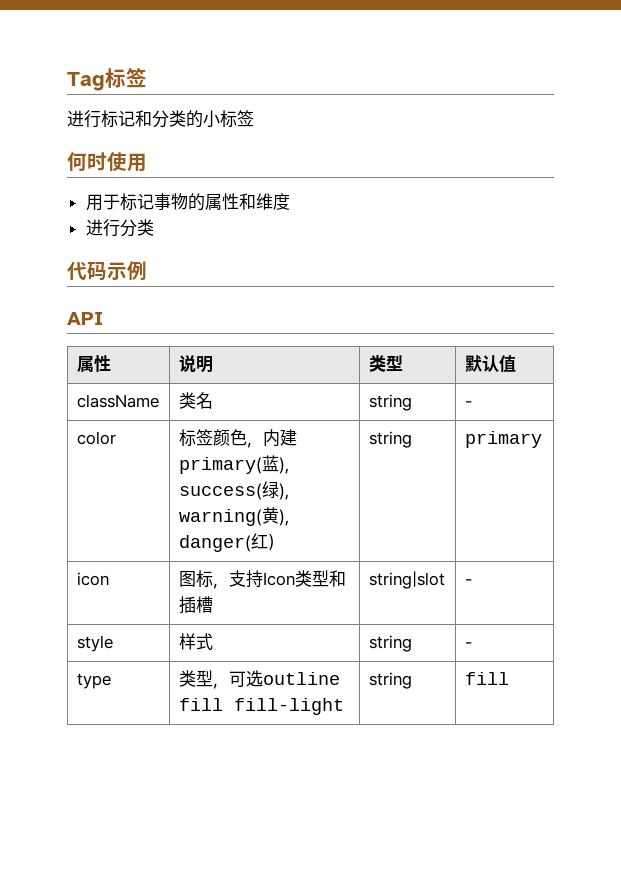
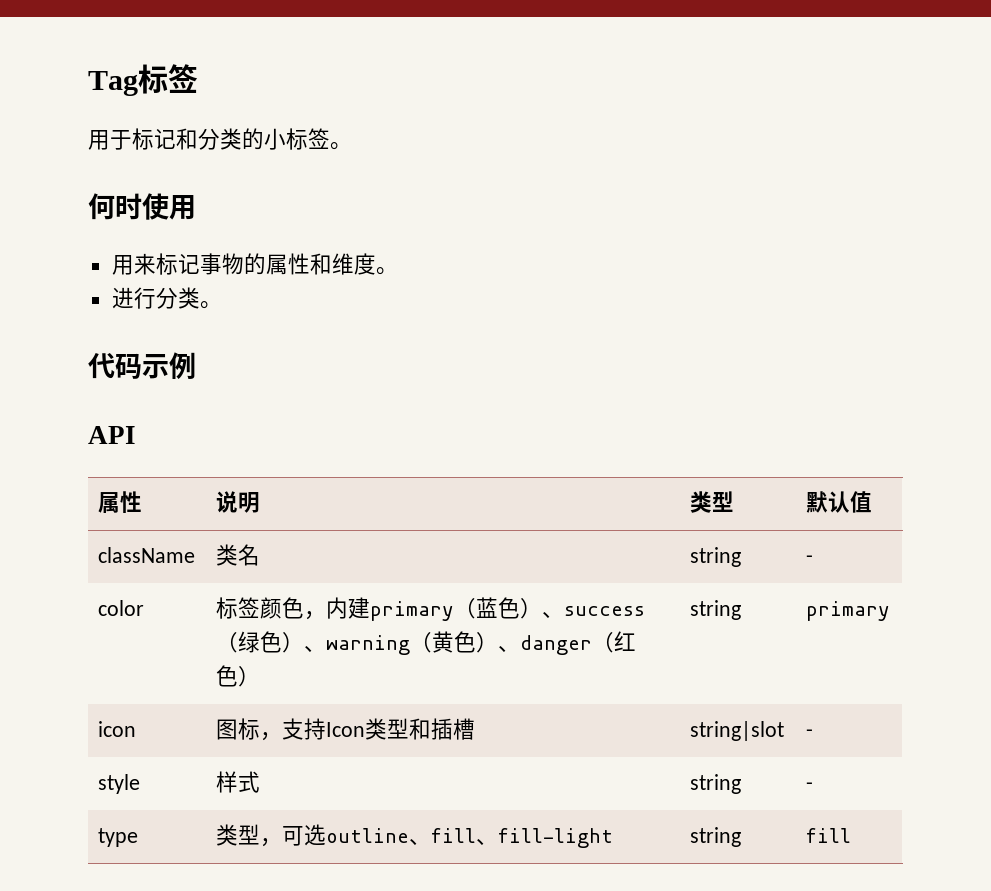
- 进行标记和分类的小标签
+ 用于标记和分类的小标签。
- 用于标记事物的属性和维度
+ 用来标记事物的属性和维度。
- 进行分类
+ 进行分类。
- color | 标签颜色，内建primary(蓝), success(绿), warning(黄), danger(红） | string | primary
+ color | 标签颜色，内建primary（蓝色）、success（绿色）、warning（黄色）、danger（红色） | string | primary
- type | 类型，可选outline fill fill-light | string | fill
+ type | 类型，可选outline、fill、fill-light | string | fill

